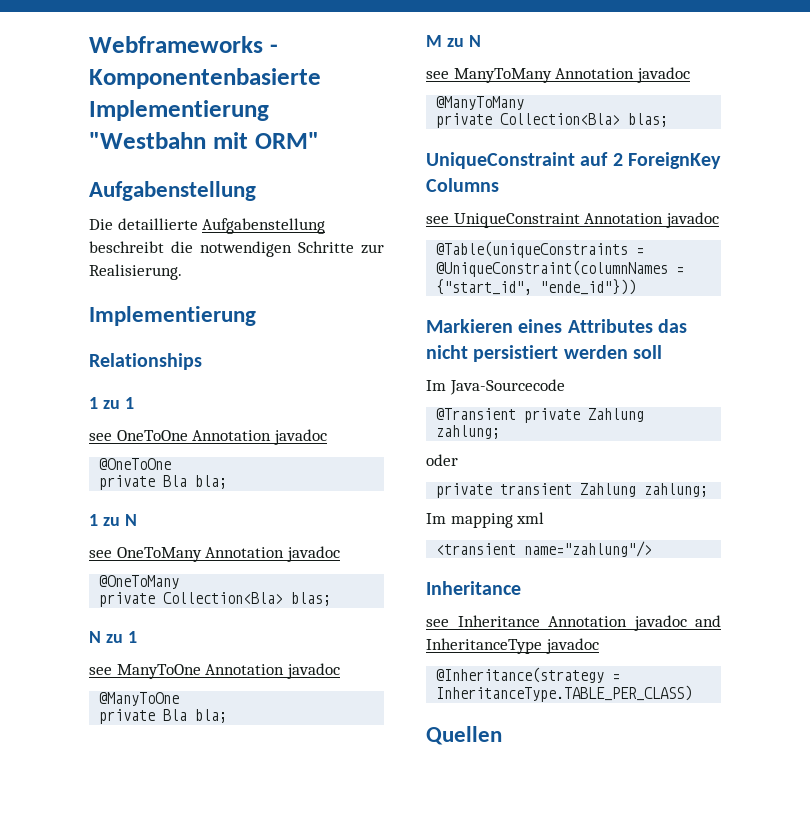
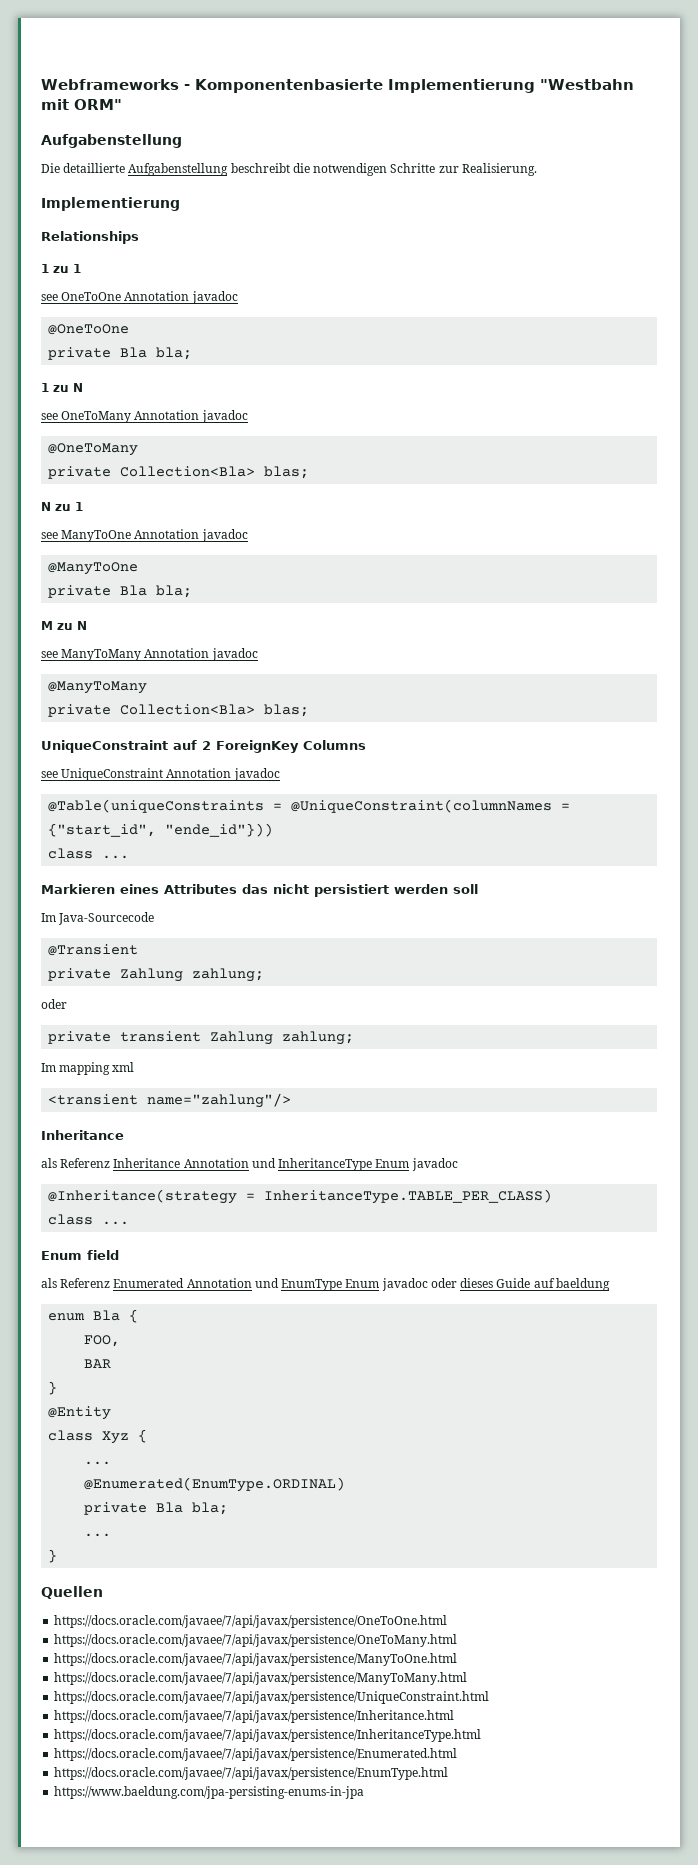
  @Table(uniqueConstraints = @UniqueConstraint(columnNames = {"start_id", "ende_id"}))
+ class ...
- @Transient private Zahlung zahlung;
+ @Transient
+ private Zahlung zahlung;
- see Inheritance Annotation javadoc and InheritanceType javadoc
+ als Referenz Inheritance Annotation und InheritanceType Enum javadoc
  @Inheritance(strategy = InheritanceType.TABLE_PER_CLASS)
+ class ...
+ Enum field
+ als Referenz Enumerated Annotation und EnumType Enum javadoc oder dieses Guide auf baeldung
+ enum Bla {
+ FOO,
+ BAR
+ }
+ @Entity
+ class Xyz {
+ ...
+ @Enumerated(EnumType.ORDINAL)
+ private Bla bla;
+ ...
+ }
  Quellen
+ https://docs.oracle.com/javaee/7/api/javax/persistence/OneToOne.html
+ https://docs.oracle.com/javaee/7/api/javax/persistence/OneToMany.html
+ https://docs.oracle.com/javaee/7/api/javax/persistence/ManyToOne.html
+ https://docs.oracle.com/javaee/7/api/javax/persistence/ManyToMany.html
+ https://docs.oracle.com/javaee/7/api/javax/persistence/UniqueConstraint.html
+ https://docs.oracle.com/javaee/7/api/javax/persistence/Inheritance.html
+ https://docs.oracle.com/javaee/7/api/javax/persistence/InheritanceType.html
+ https://docs.oracle.com/javaee/7/api/javax/persistence/Enumerated.html
+ https://docs.oracle.com/javaee/7/api/javax/persistence/EnumType.html
+ https://www.baeldung.com/jpa-persisting-enums-in-jpa

